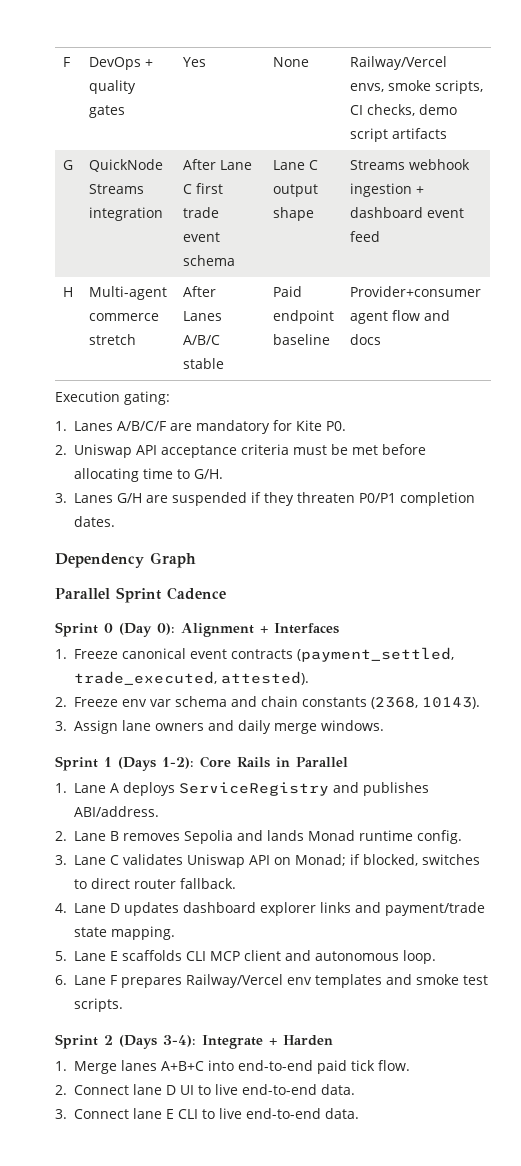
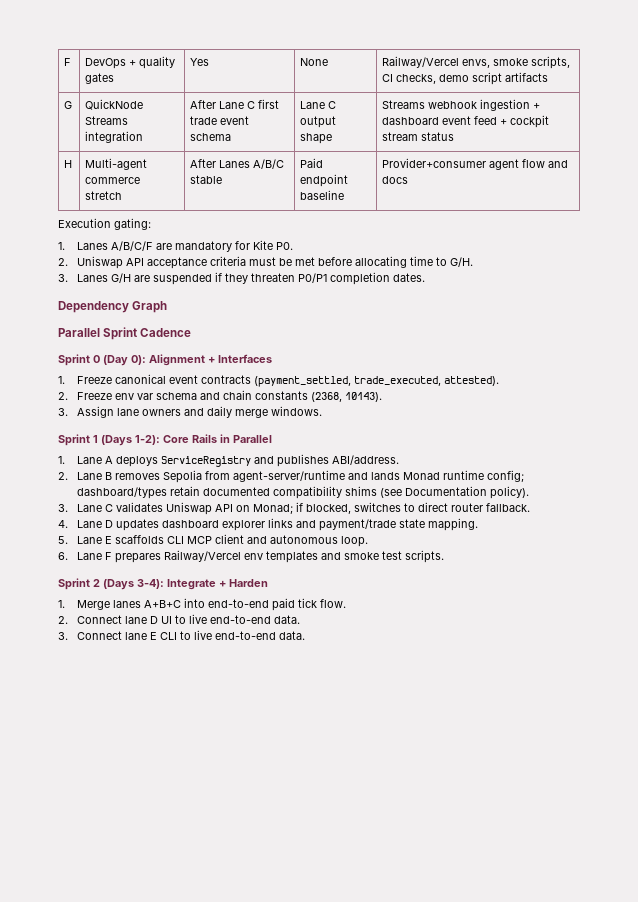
- G | QuickNode Streams integration | After Lane C first trade event schema | Lane C output shape | Streams webhook ingestion + dashboard event feed
+ G | QuickNode Streams integration | After Lane C first trade event schema | Lane C output shape | Streams webhook ingestion + dashboard event feed + cockpit stream status
- 2. Lane B removes Sepolia and lands Monad runtime config.
+ 2. Lane B removes Sepolia from agent-server/runtime and lands Monad runtime config; dashboard/types retain documented compatibility shims (see Documentation policy).

